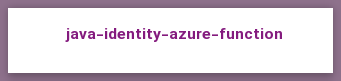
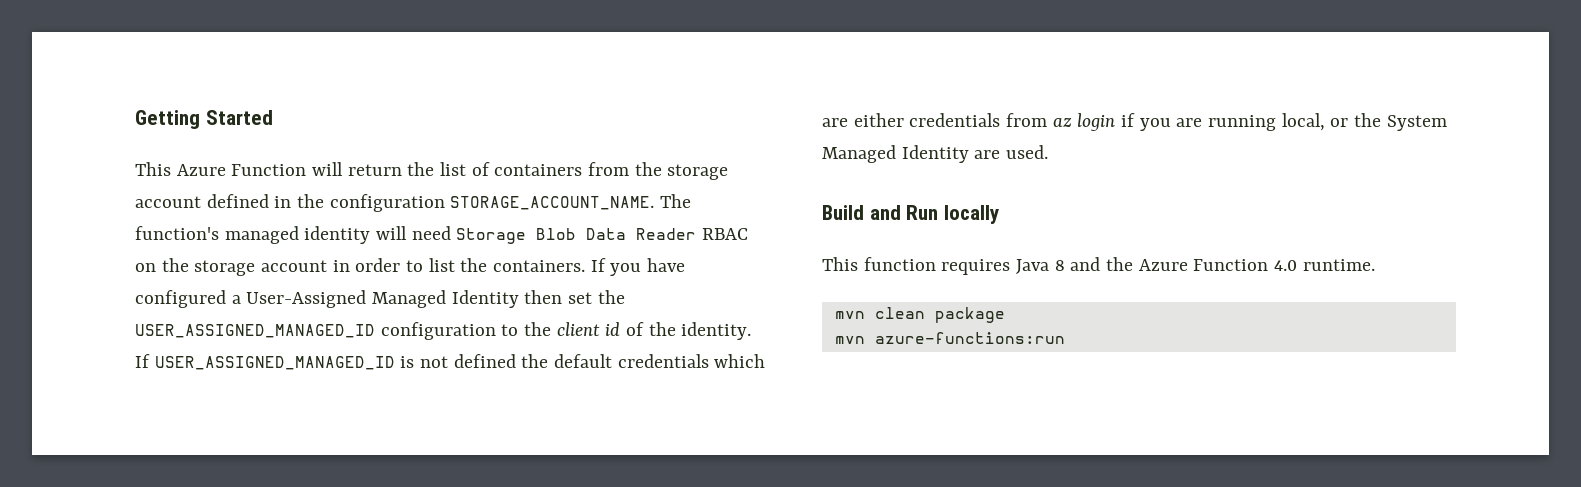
- java-identity-azure-function
+ Getting Started
+ This Azure Function will return the list of containers from the storage account defined in the configuration STORAGE_ACCOUNT_NAME. The function's managed identity will need Storage Blob Data Reader RBAC on the storage account in order to list the containers. If you have configured a User-Assigned Managed Identity then set the USER_ASSIGNED_MANAGED_ID configuration to the client id of the identity. If USER_ASSIGNED_MANAGED_ID is not defined the default credentials which are either credentials from az login if you are running local, or the System Managed Identity are used.
+ Build and Run locally
+ This function requires Java 8 and the Azure Function 4.0 runtime.
+ mvn clean package
+ mvn azure-functions:run

